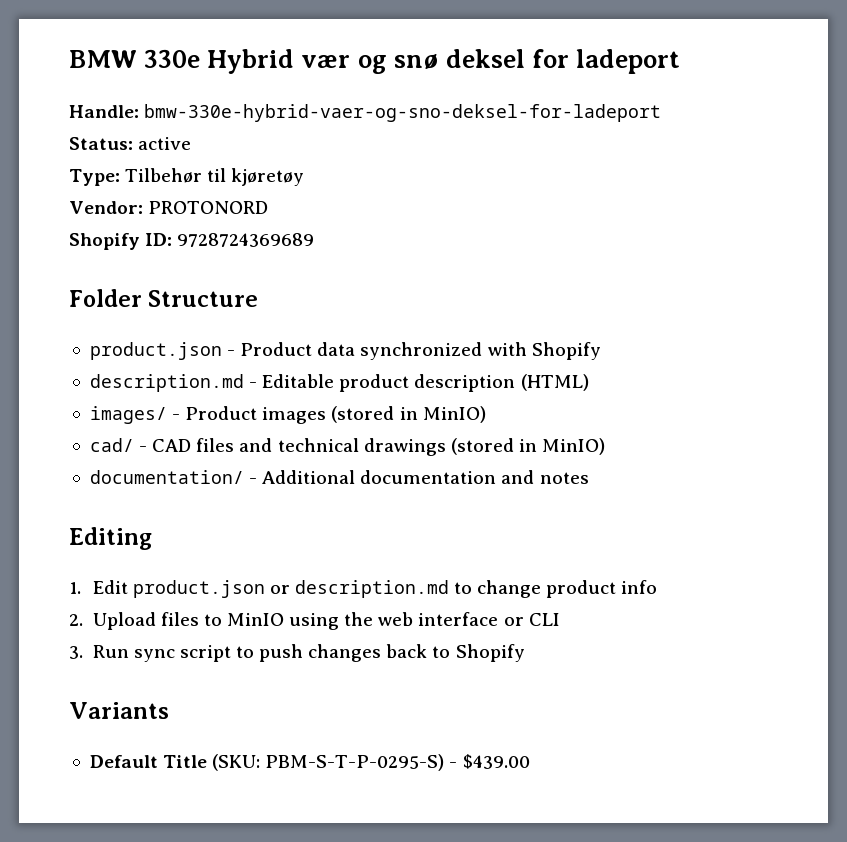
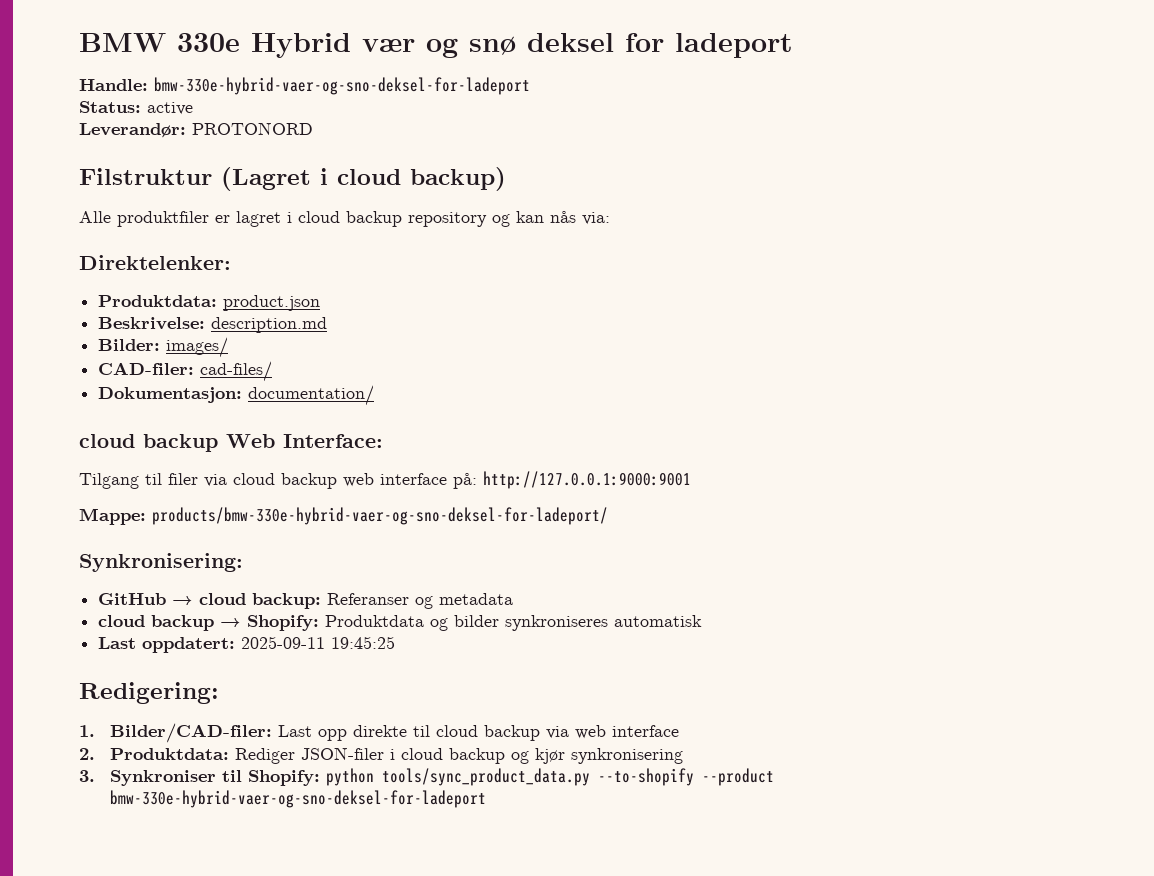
- Type: Tilbehør til kjøretøy
- Vendor: PROTONORD
- Shopify ID: 9728724369689
- Folder Structure
- product.json - Product data synchronized with Shopify
- description.md - Editable product description (HTML)
- images/ - Product images (stored in MinIO)
- cad/ - CAD files and technical drawings (stored in MinIO)
- documentation/ - Additional documentation and notes
- Editing
- 1. Edit product.json or description.md to change product info
- 2. Upload files to MinIO using the web interface or CLI
- 3. Run sync script to push changes back to Shopify
- Variants
- Default Title (SKU: PBM-S-T-P-0295-S) - $439.00
+ Leverandør: PROTONORD
+ Filstruktur (Lagret i cloud backup)
+ Alle produktfiler er lagret i cloud backup repository og kan nås via:
+ Direktelenker:
+ Produktdata: product.json
+ Beskrivelse: description.md
+ Bilder: images/
+ CAD-filer: cad-files/
+ Dokumentasjon: documentation/
+ cloud backup Web Interface:
+ Tilgang til filer via cloud backup web interface på: http://127.0.0.1:9000:9001
+ Mappe: products/bmw-330e-hybrid-vaer-og-sno-deksel-for-ladeport/
+ Synkronisering:
+ GitHub → cloud backup: Referanser og metadata
+ cloud backup → Shopify: Produktdata og bilder synkroniseres automatisk
+ Last oppdatert: 2025-09-11 19:45:25
+ Redigering:
+ 1. Bilder/CAD-filer: Last opp direkte til cloud backup via web interface
+ 2. Produktdata: Rediger JSON-filer i cloud backup og kjør synkronisering
+ 3. Synkroniser til Shopify: python tools/sync_product_data.py --to-shopify --product bmw-330e-hybrid-vaer-og-sno-deksel-for-ladeport

